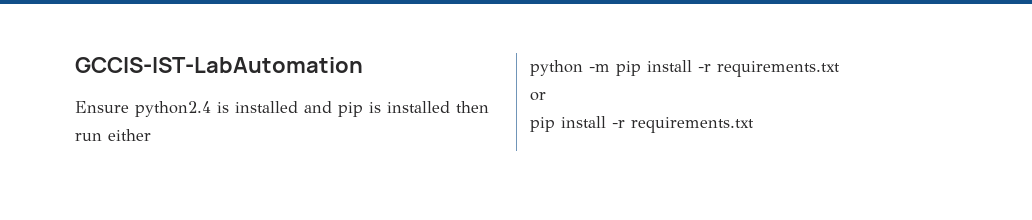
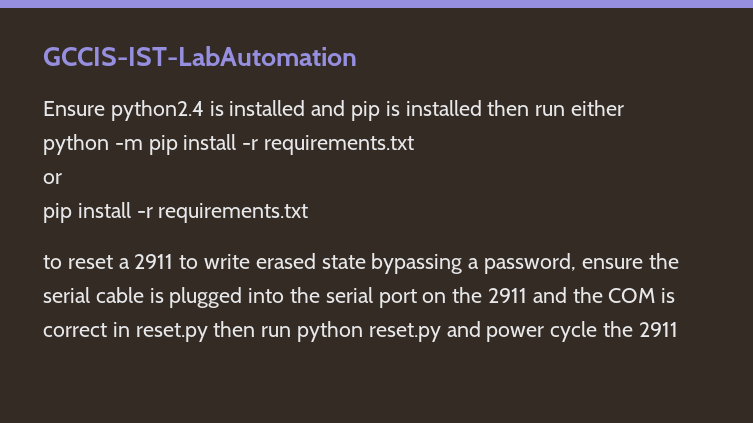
+ to reset a 2911 to write erased state bypassing a password, ensure the serial cable is plugged into the serial port on the 2911 and the COM is correct in reset.py then run python reset.py and power cycle the 2911

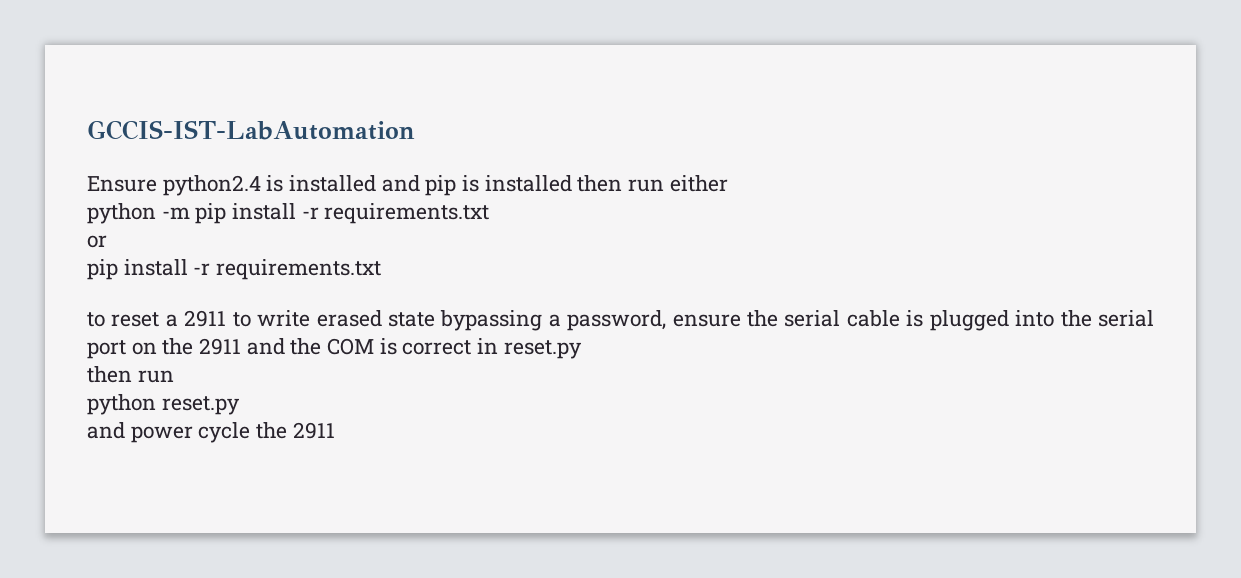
- to reset a 2911 to write erased state bypassing a password, ensure the serial cable is plugged into the serial port on the 2911 and the COM is correct in reset.py then run python reset.py and power cycle the 2911
+ to reset a 2911 to write erased state bypassing a password, ensure the serial cable is plugged into the serial port on the 2911 and the COM is correct in reset.py
+ then run
+ python reset.py
+ and power cycle the 2911

